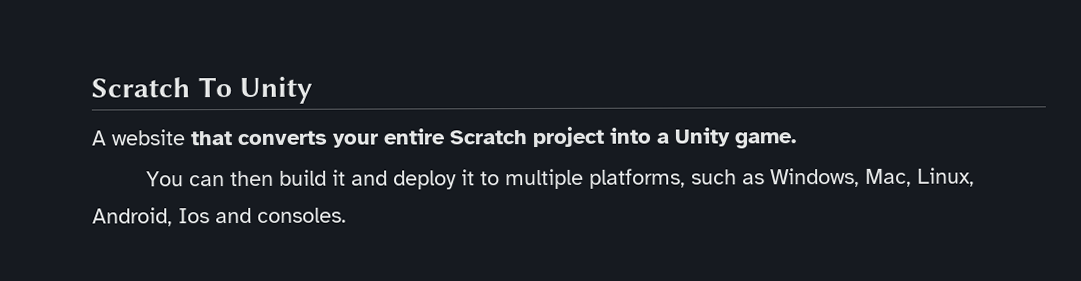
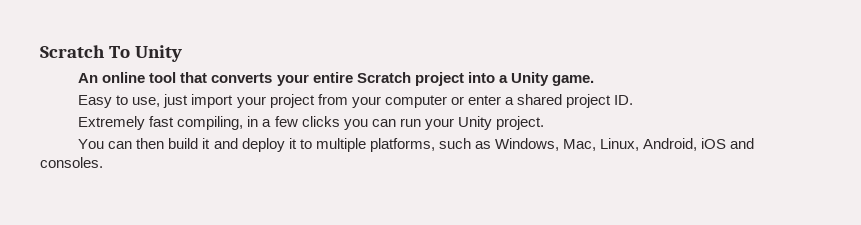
- A website that converts your entire Scratch project into a Unity game.
+ An online tool that converts your entire Scratch project into a Unity game.
+ Easy to use, just import your project from your computer or enter a shared project ID.
+ Extremely fast compiling, in a few clicks you can run your Unity project.
- You can then build it and deploy it to multiple platforms, such as Windows, Mac, Linux, Android, Ios and consoles.
+ You can then build it and deploy it to multiple platforms, such as Windows, Mac, Linux, Android, iOS and consoles.

